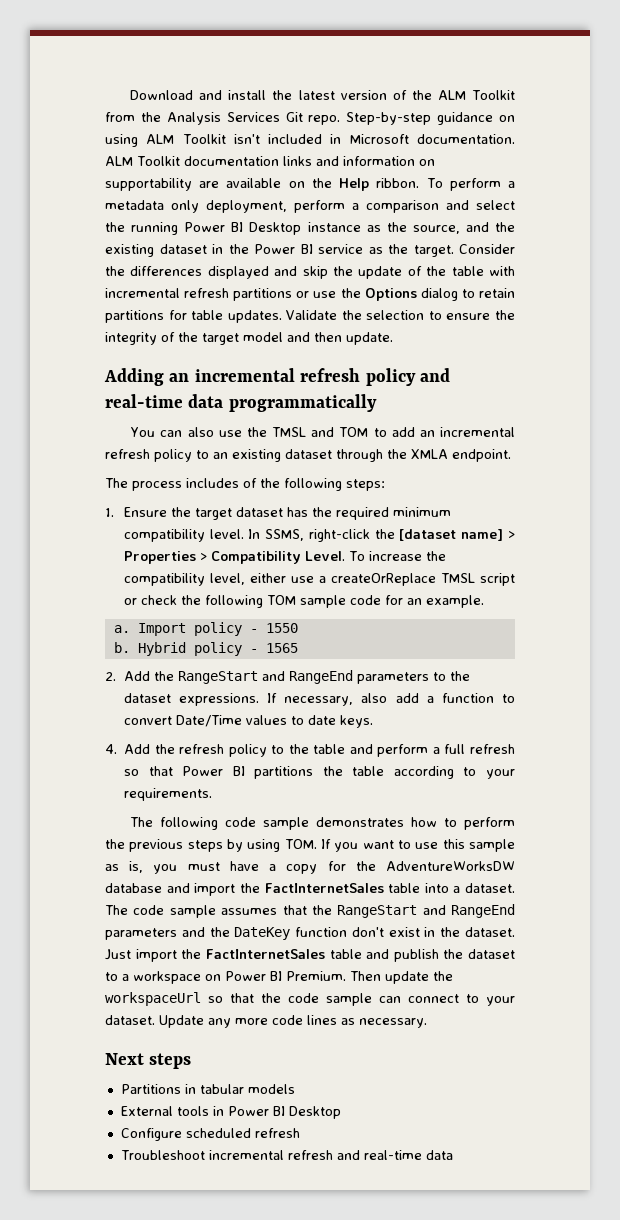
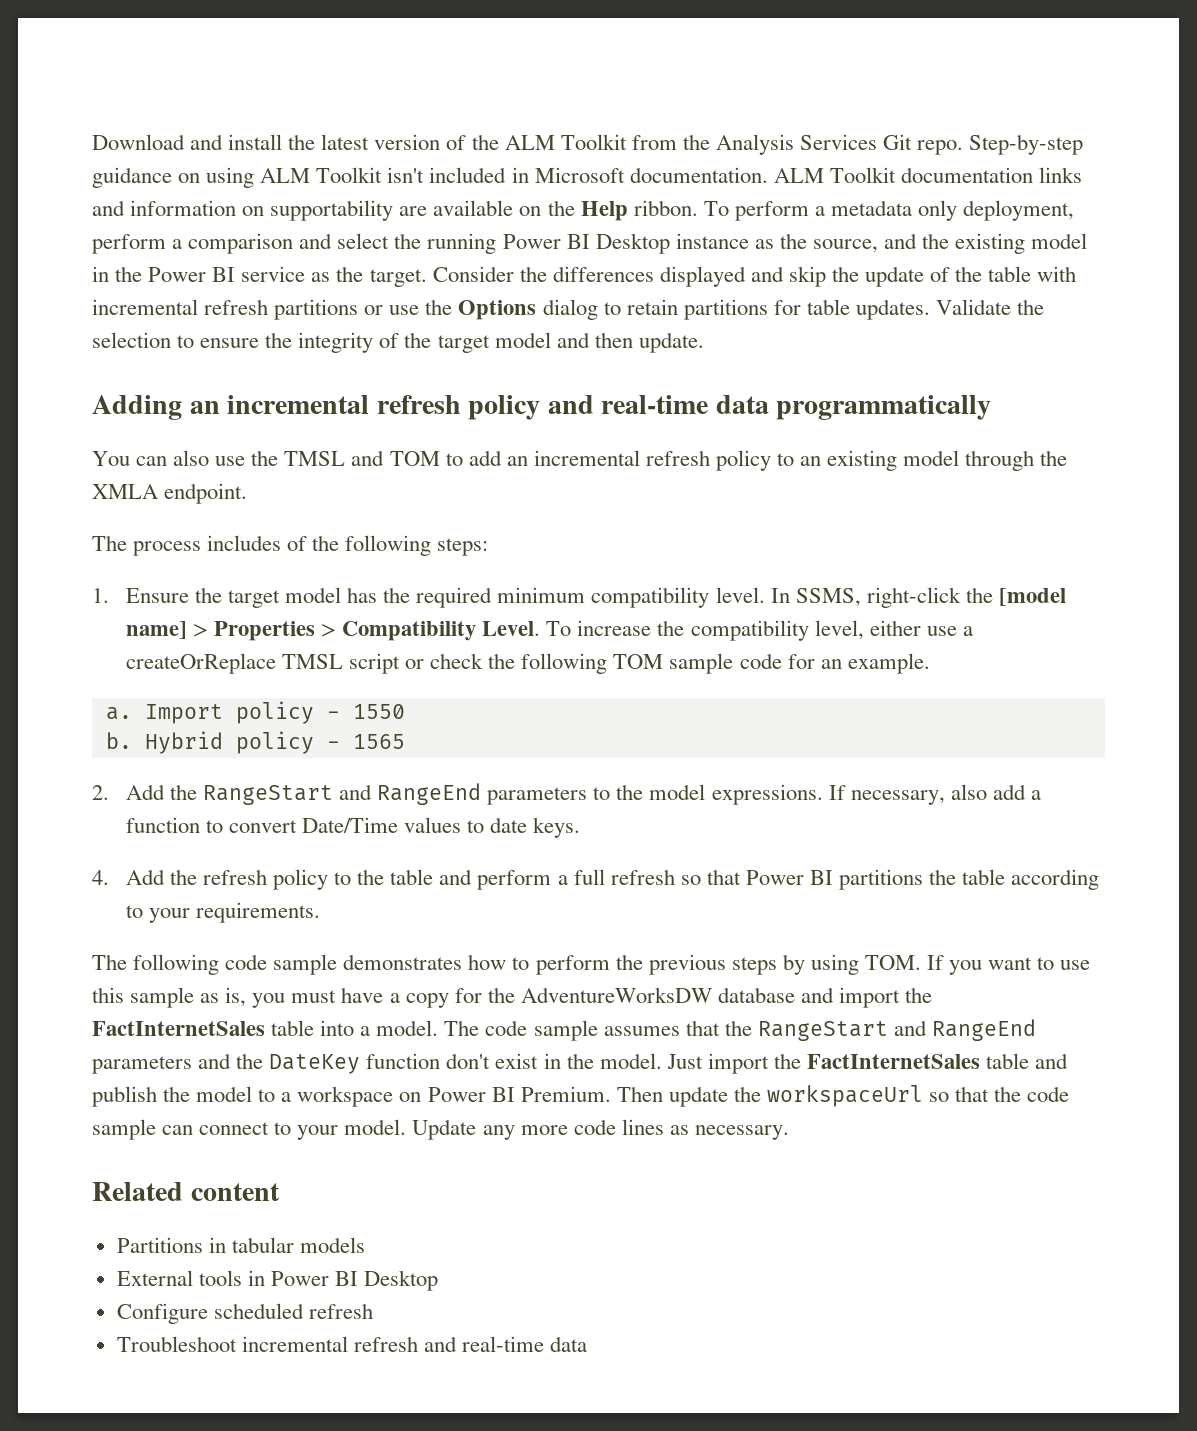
- To perform a metadata only deployment, perform a comparison and select the running Power BI Desktop instance as the source, and the existing dataset in the Power BI service as the target.
+ To perform a metadata only deployment, perform a comparison and select the running Power BI Desktop instance as the source, and the existing model in the Power BI service as the target.
- You can also use the TMSL and TOM to add an incremental refresh policy to an existing dataset through the XMLA endpoint.
+ You can also use the TMSL and TOM to add an incremental refresh policy to an existing model through the XMLA endpoint.
- 1. Ensure the target dataset has the required minimum compatibility level.
+ 1. Ensure the target model has the required minimum compatibility level.
- In SSMS, right-click the [dataset name] > Properties > Compatibility Level.
+ In SSMS, right-click the [model name] > Properties > Compatibility Level.
- 2. Add the RangeStart and RangeEnd parameters to the dataset expressions.
+ 2. Add the RangeStart and RangeEnd parameters to the model expressions.
- The following code sample demonstrates how to perform the previous steps by using TOM. If you want to use this sample as is, you must have a copy for the AdventureWorksDW database and import the FactInternetSales table into a dataset.
+ The following code sample demonstrates how to perform the previous steps by using TOM. If you want to use this sample as is, you must have a copy for the AdventureWorksDW database and import the FactInternetSales table into a model.
- The code sample assumes that the RangeStart and RangeEnd parameters and the DateKey function don't exist in the dataset.
+ The code sample assumes that the RangeStart and RangeEnd parameters and the DateKey function don't exist in the model.
- Just import the FactInternetSales table and publish the dataset to a workspace on Power BI Premium.
+ Just import the FactInternetSales table and publish the model to a workspace on Power BI Premium.
- Then update the workspaceUrl so that the code sample can connect to your dataset.
+ Then update the workspaceUrl so that the code sample can connect to your model.
- Next steps
+ Related content

